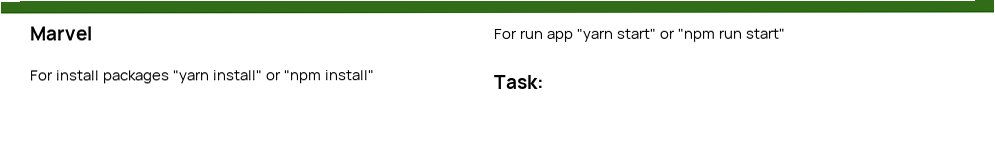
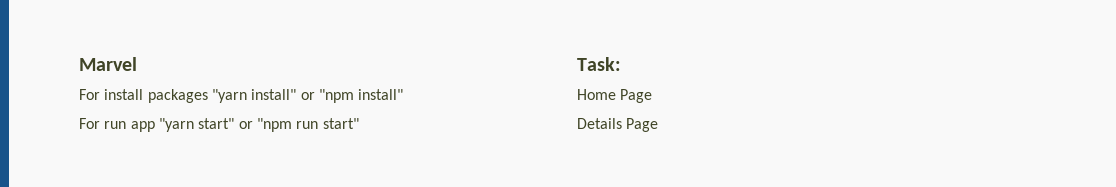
+ Home Page
+ Details Page

